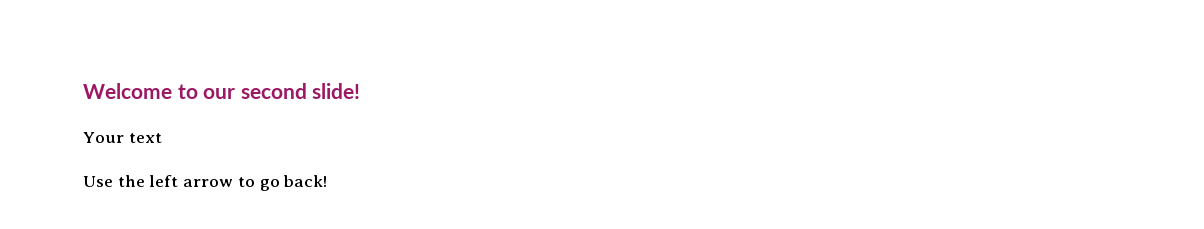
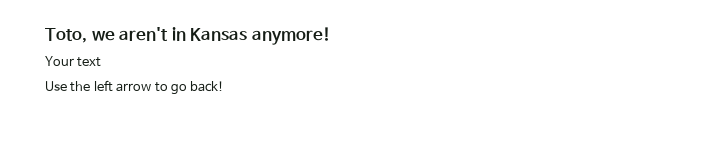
- Welcome to our second slide!
+ Toto, we aren't in Kansas anymore!

